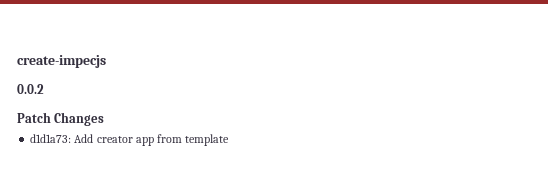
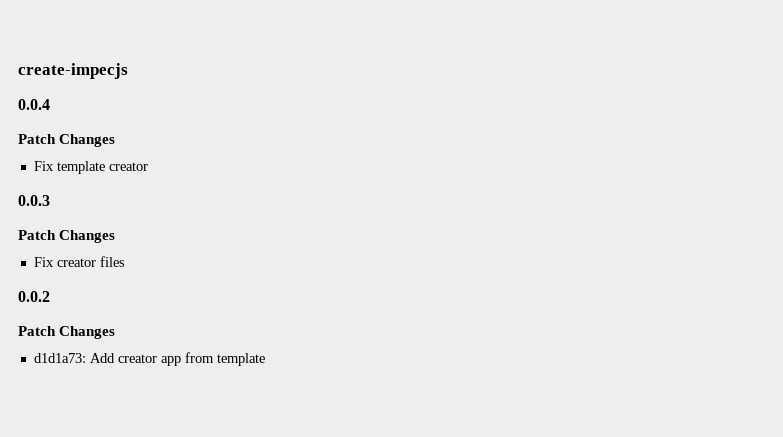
+ 0.0.4
+ Patch Changes
+ Fix template creator
+ 0.0.3
+ Patch Changes
+ Fix creator files

